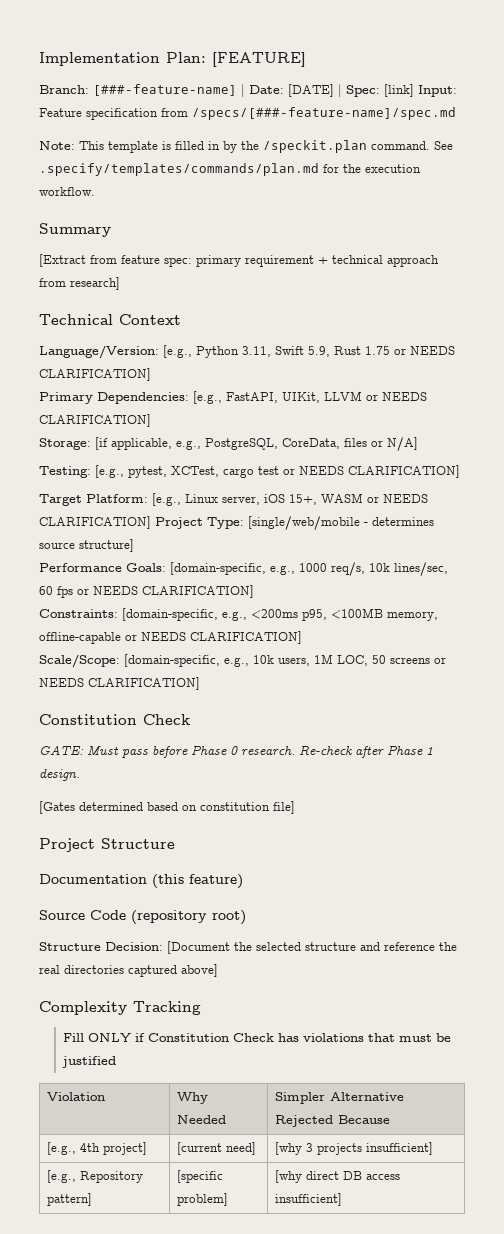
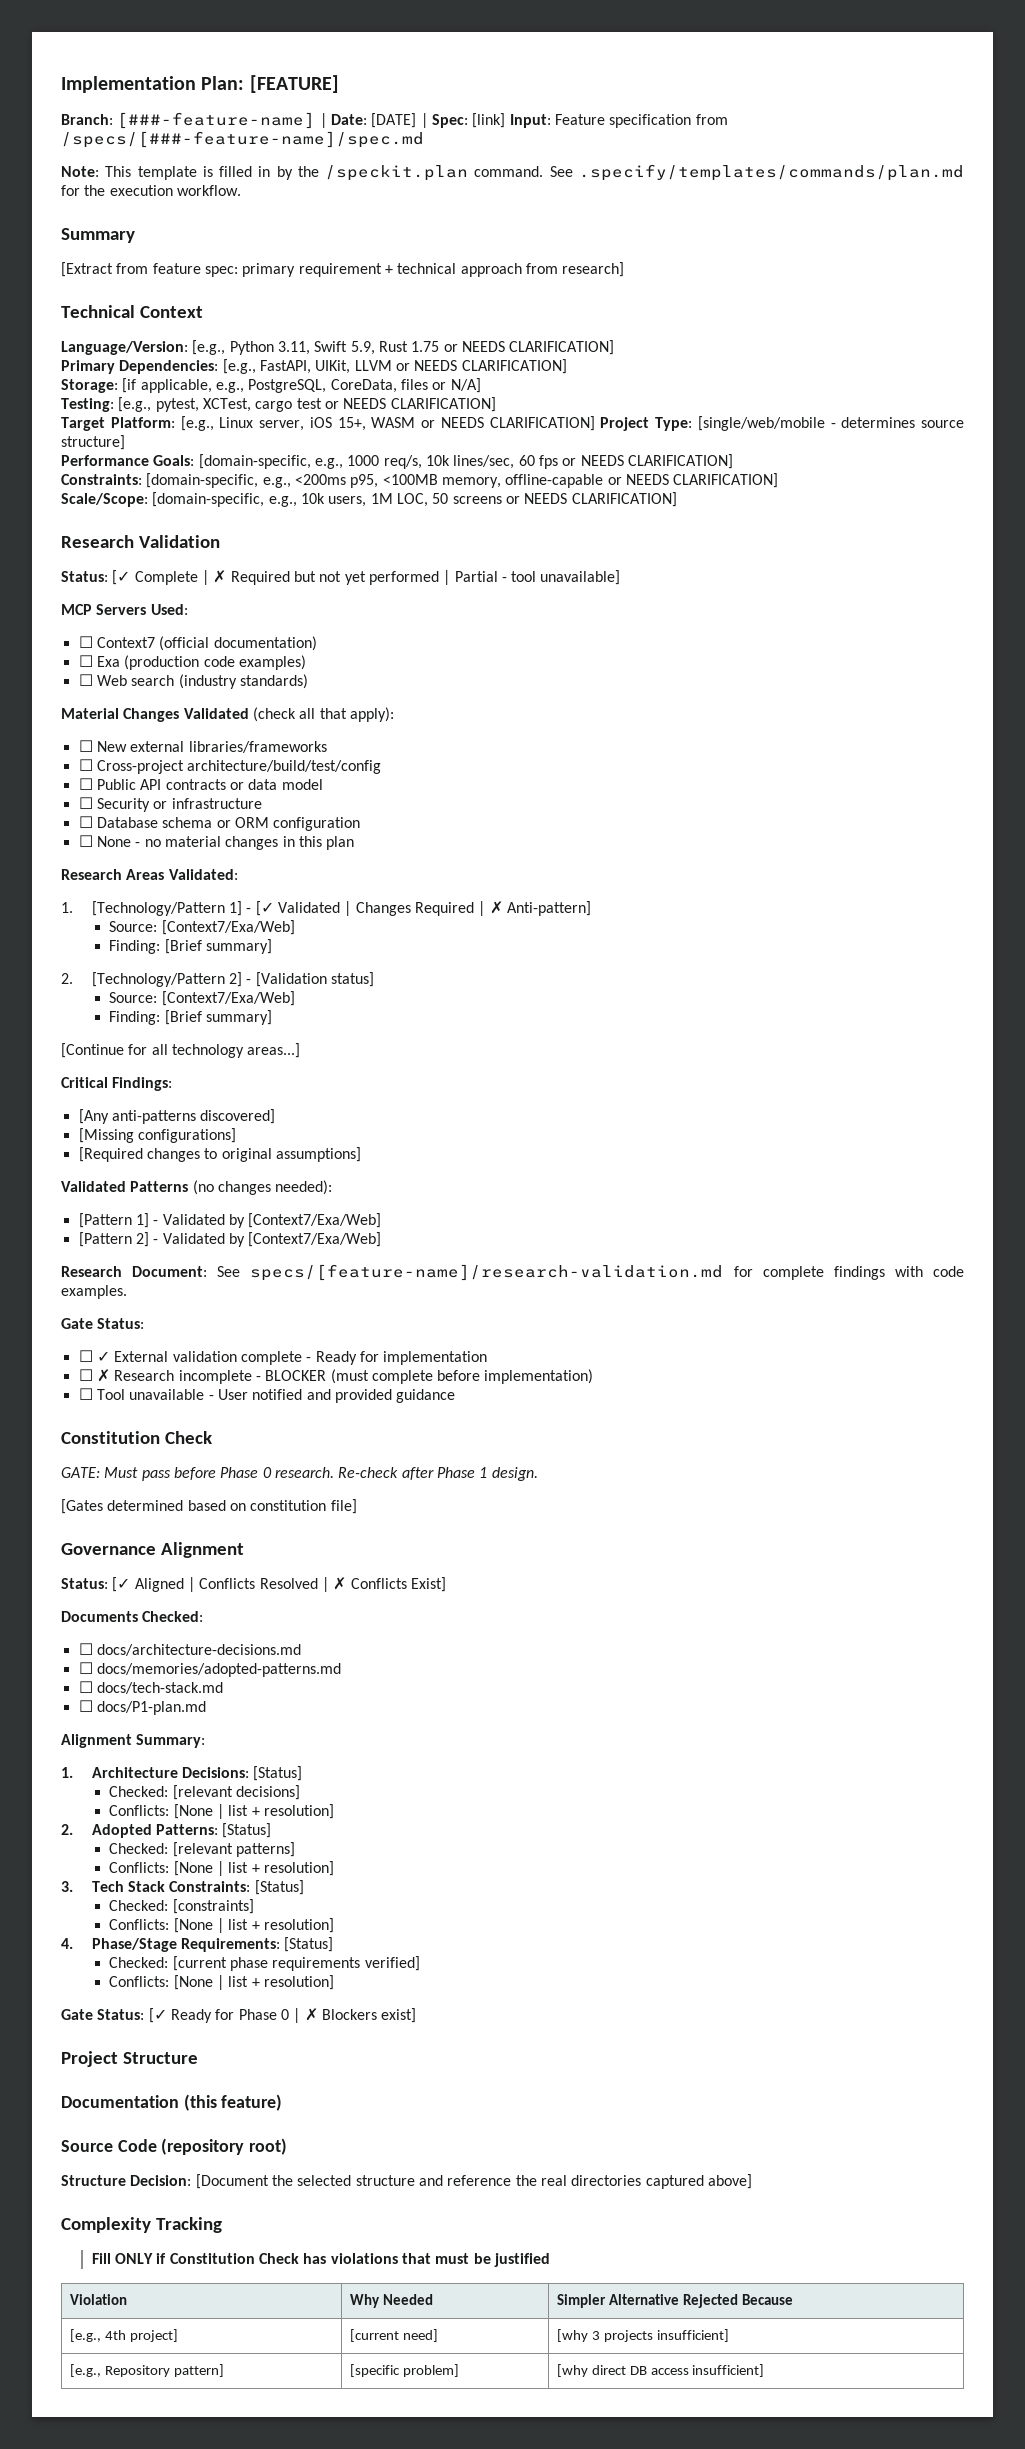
+ Research Validation
+ Status: [✓ Complete | ✗ Required but not yet performed | Partial - tool unavailable]
+ MCP Servers Used:
+ ☐ Context7 (official documentation)
+ ☐ Exa (production code examples)
+ ☐ Web search (industry standards)
+ Material Changes Validated (check all that apply):
+ ☐ New external libraries/frameworks
+ ☐ Cross-project architecture/build/test/config
+ ☐ Public API contracts or data model
+ ☐ Security or infrastructure
+ ☐ Database schema or ORM configuration
+ ☐ None - no material changes in this plan
+ Research Areas Validated:
+ 1. [Technology/Pattern 1] - [✓ Validated | Changes Required | ✗ Anti-pattern]
+ Source: [Context7/Exa/Web]
+ Finding: [Brief summary]
+ 2. [Technology/Pattern 2] - [Validation status]
+ Source: [Context7/Exa/Web]
+ Finding: [Brief summary]
+ [Continue for all technology areas...]
+ Critical Findings:
+ [Any anti-patterns discovered]
+ [Missing configurations]
+ [Required changes to original assumptions]
+ Validated Patterns (no changes needed):
+ [Pattern 1] - Validated by [Context7/Exa/Web]
+ [Pattern 2] - Validated by [Context7/Exa/Web]
+ Research Document: See specs/[feature-name]/research-validation.md for complete findings with code examples.
+ Gate Status:
+ ☐ ✓ External validation complete - Ready for implementation
+ ☐ ✗ Research incomplete - BLOCKER (must complete before implementation)
+ ☐ Tool unavailable - User notified and provided guidance
+ Governance Alignment
+ Status: [✓ Aligned | Conflicts Resolved | ✗ Conflicts Exist]
+ Documents Checked:
+ ☐ docs/architecture-decisions.md
+ ☐ docs/memories/adopted-patterns.md
+ ☐ docs/tech-stack.md
+ ☐ docs/P1-plan.md
+ Alignment Summary:
+ 1. Architecture Decisions: [Status]
+ Checked: [relevant decisions]
+ Conflicts: [None | list + resolution]
+ 2. Adopted Patterns: [Status]
+ Checked: [relevant patterns]
+ Conflicts: [None | list + resolution]
+ 3. Tech Stack Constraints: [Status]
+ Checked: [constraints]
+ Conflicts: [None | list + resolution]
+ 4. Phase/Stage Requirements: [Status]
+ Checked: [current phase requirements verified]
+ Conflicts: [None | list + resolution]
+ Gate Status: [✓ Ready for Phase 0 | ✗ Blockers exist]

